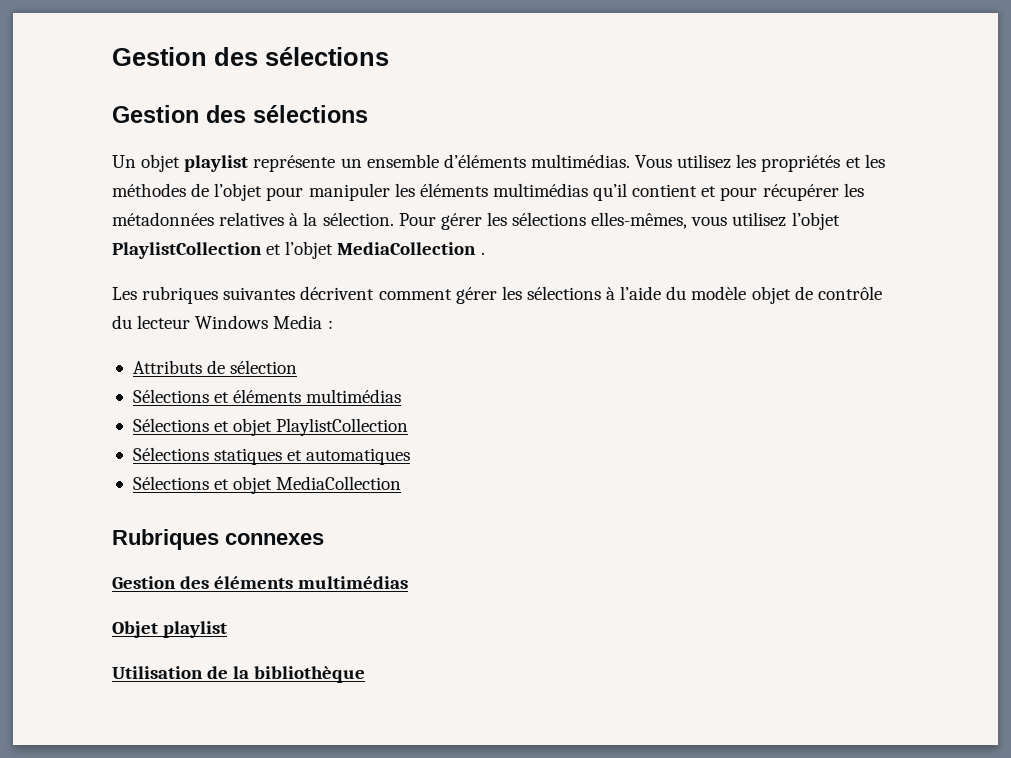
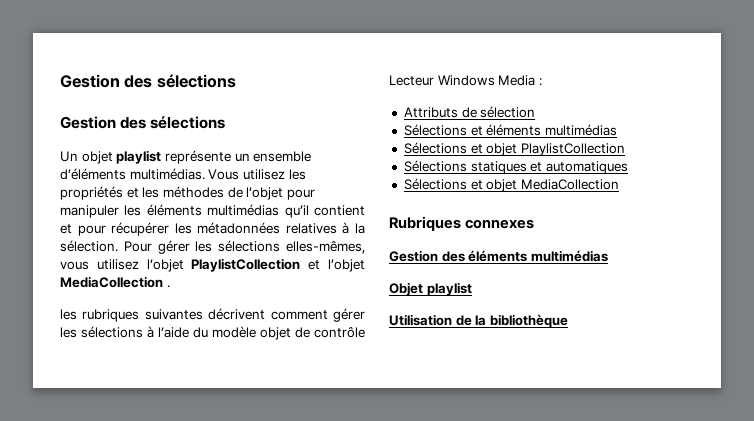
- Les rubriques suivantes décrivent comment gérer les sélections à l’aide du modèle objet de contrôle du lecteur Windows Media :
+ les rubriques suivantes décrivent comment gérer les sélections à l’aide du modèle objet de contrôle Lecteur Windows Media :

